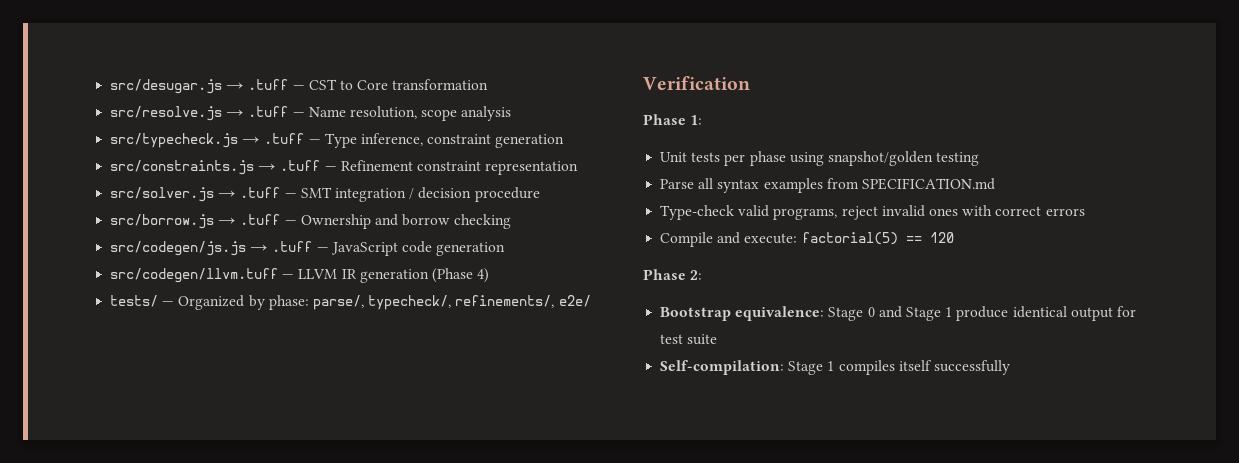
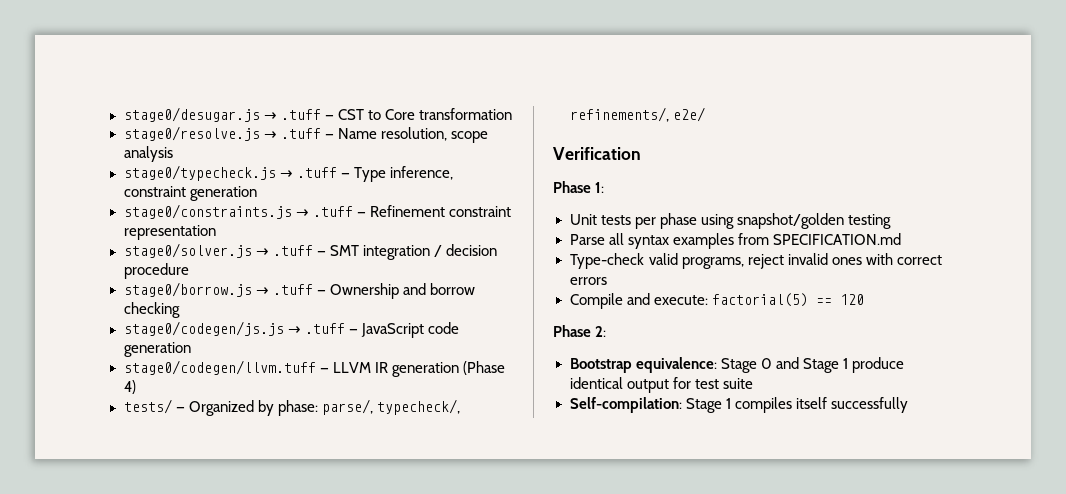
- src/desugar.js → .tuff — CST to Core transformation
+ stage0/desugar.js → .tuff — CST to Core transformation
- src/resolve.js → .tuff — Name resolution, scope analysis
+ stage0/resolve.js → .tuff — Name resolution, scope analysis
- src/typecheck.js → .tuff — Type inference, constraint generation
+ stage0/typecheck.js → .tuff — Type inference, constraint generation
- src/constraints.js → .tuff — Refinement constraint representation
+ stage0/constraints.js → .tuff — Refinement constraint representation
- src/solver.js → .tuff — SMT integration / decision procedure
+ stage0/solver.js → .tuff — SMT integration / decision procedure
- src/borrow.js → .tuff — Ownership and borrow checking
+ stage0/borrow.js → .tuff — Ownership and borrow checking
- src/codegen/js.js → .tuff — JavaScript code generation
+ stage0/codegen/js.js → .tuff — JavaScript code generation
- src/codegen/llvm.tuff — LLVM IR generation (Phase 4)
+ stage0/codegen/llvm.tuff — LLVM IR generation (Phase 4)

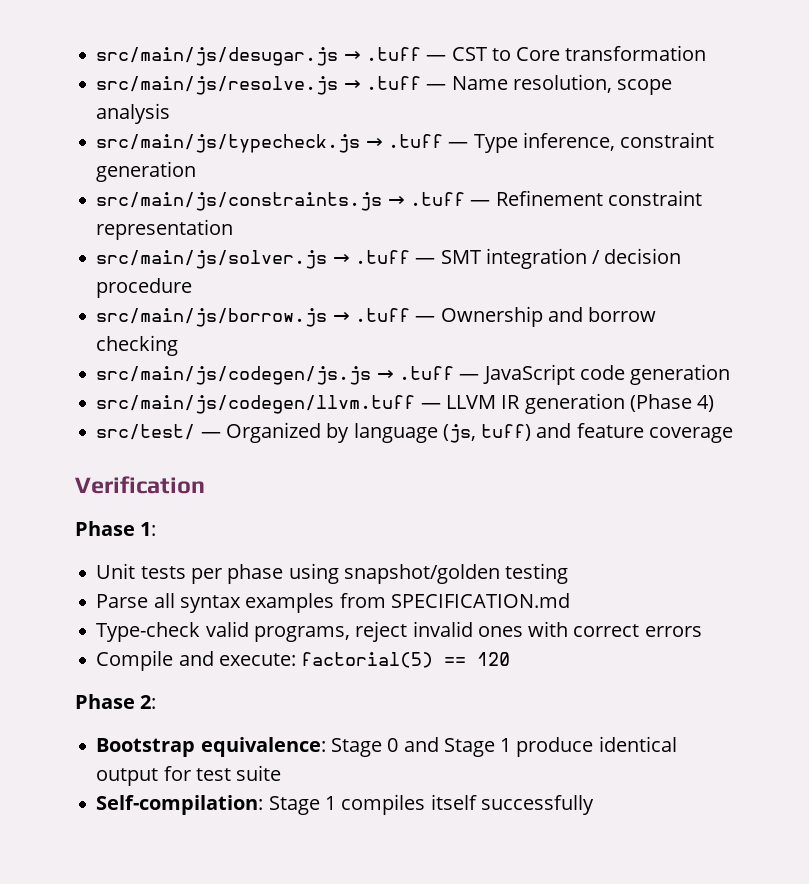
- stage0/desugar.js → .tuff — CST to Core transformation
+ src/main/js/desugar.js → .tuff — CST to Core transformation
- stage0/resolve.js → .tuff — Name resolution, scope analysis
+ src/main/js/resolve.js → .tuff — Name resolution, scope analysis
- stage0/typecheck.js → .tuff — Type inference, constraint generation
+ src/main/js/typecheck.js → .tuff — Type inference, constraint generation
- stage0/constraints.js → .tuff — Refinement constraint representation
+ src/main/js/constraints.js → .tuff — Refinement constraint representation
- stage0/solver.js → .tuff — SMT integration / decision procedure
+ src/main/js/solver.js → .tuff — SMT integration / decision procedure
- stage0/borrow.js → .tuff — Ownership and borrow checking
+ src/main/js/borrow.js → .tuff — Ownership and borrow checking
- stage0/codegen/js.js → .tuff — JavaScript code generation
+ src/main/js/codegen/js.js → .tuff — JavaScript code generation
- stage0/codegen/llvm.tuff — LLVM IR generation (Phase 4)
+ src/main/js/codegen/llvm.tuff — LLVM IR generation (Phase 4)
- tests/ — Organized by phase: parse/, typecheck/, refinements/, e2e/
+ src/test/ — Organized by language (js, tuff) and feature coverage

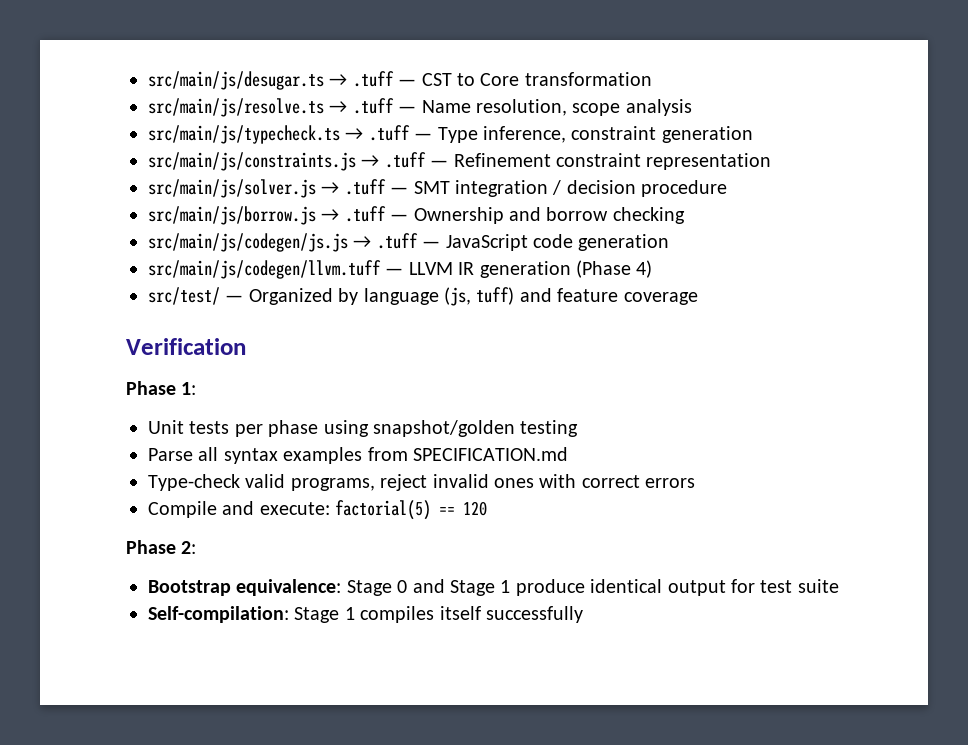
- src/main/js/desugar.js → .tuff — CST to Core transformation
+ src/main/js/desugar.ts → .tuff — CST to Core transformation
- src/main/js/resolve.js → .tuff — Name resolution, scope analysis
+ src/main/js/resolve.ts → .tuff — Name resolution, scope analysis
- src/main/js/typecheck.js → .tuff — Type inference, constraint generation
+ src/main/js/typecheck.ts → .tuff — Type inference, constraint generation

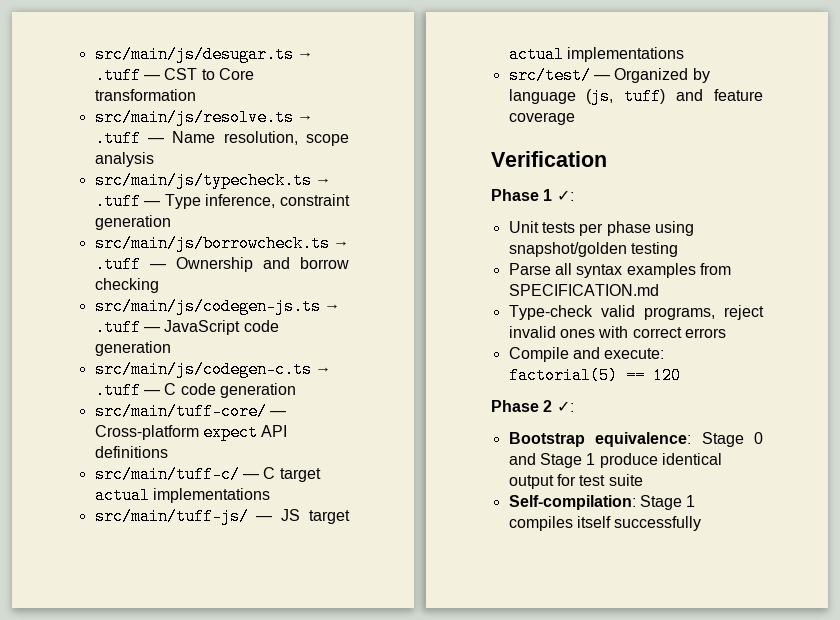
- src/main/js/constraints.js → .tuff — Refinement constraint representation
- src/main/js/solver.js → .tuff — SMT integration / decision procedure
- src/main/js/borrow.js → .tuff — Ownership and borrow checking
+ src/main/js/borrowcheck.ts → .tuff — Ownership and borrow checking
- src/main/js/codegen/js.js → .tuff — JavaScript code generation
+ src/main/js/codegen-js.ts → .tuff — JavaScript code generation
- src/main/js/codegen/llvm.tuff — LLVM IR generation (Phase 4)
+ src/main/js/codegen-c.ts → .tuff — C code generation
+ src/main/tuff-core/ — Cross-platform expect API definitions
+ src/main/tuff-c/ — C target actual implementations
+ src/main/tuff-js/ — JS target actual implementations
- Phase 1:
+ Phase 1 ✓:
- Phase 2:
+ Phase 2 ✓:

